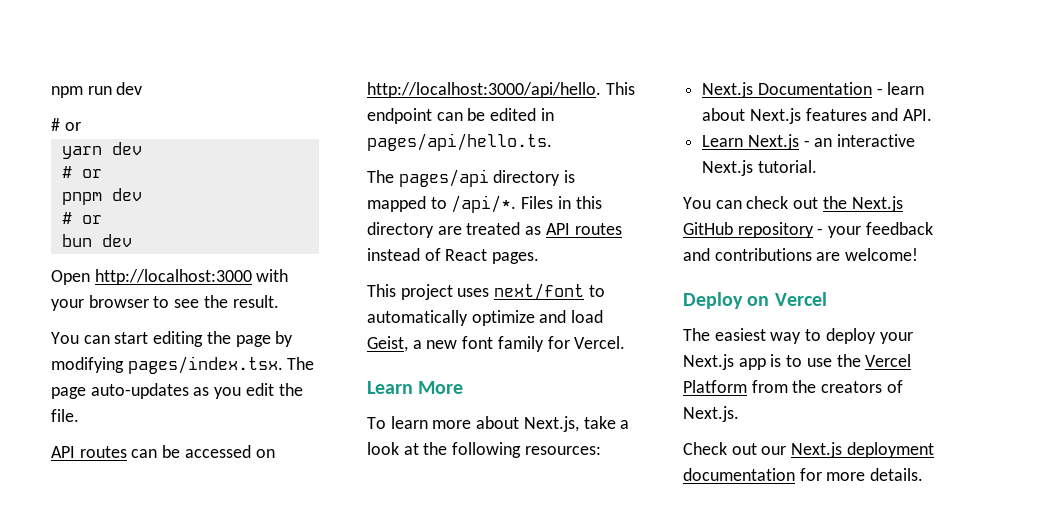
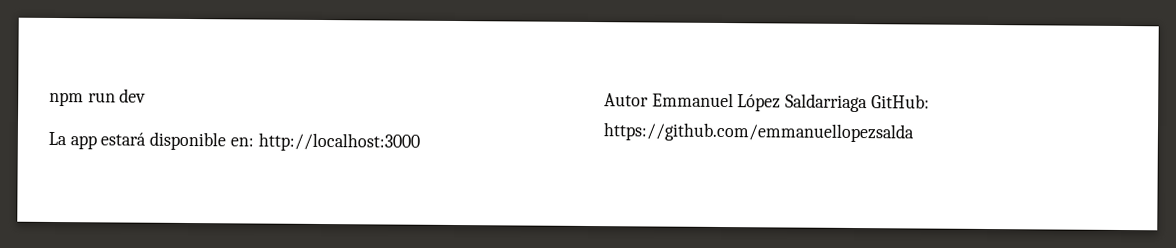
  npm run dev
- # or
- yarn dev
- # or
- pnpm dev
- # or
- bun dev
- Open http://localhost:3000 with your browser to see the result.
- You can start editing the page by modifying pages/index.tsx. The page auto-updates as you edit the file.
- API routes can be accessed on http://localhost:3000/api/hello. This endpoint can be edited in pages/api/hello.ts.
- The pages/api directory is mapped to /api/*. Files in this directory are treated as API routes instead of React pages.
- This project uses next/font to automatically optimize and load Geist, a new font family for Vercel.
- Learn More
- To learn more about Next.js, take a look at the following resources:
- Next.js Documentation - learn about Next.js features and API.
- Learn Next.js - an interactive Next.js tutorial.
- You can check out the Next.js GitHub repository - your feedback and contributions are welcome!
- Deploy on Vercel
- The easiest way to deploy your Next.js app is to use the Vercel Platform from the creators of Next.js.
- Check out our Next.js deployment documentation for more details.
+ La app estará disponible en: http://localhost:3000
+ Autor Emmanuel López Saldarriaga GitHub: https://github.com/emmanuellopezsalda

